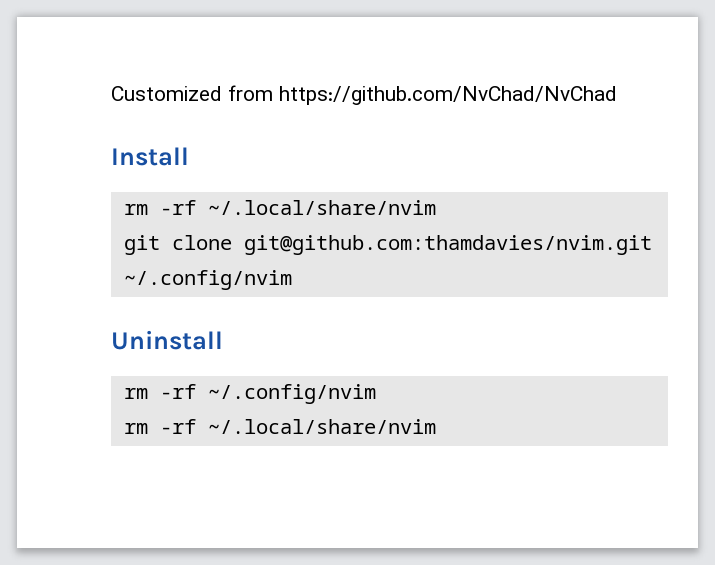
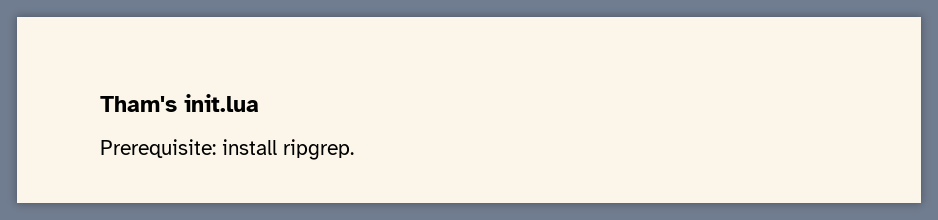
- Customized from https://github.com/NvChad/NvChad
- Install
- rm -rf ~/.local/share/nvim
- git clone git@github.com:thamdavies/nvim.git ~/.config/nvim
- Uninstall
- rm -rf ~/.config/nvim
- rm -rf ~/.local/share/nvim
+ Tham's init.lua
+ Prerequisite: install ripgrep.

